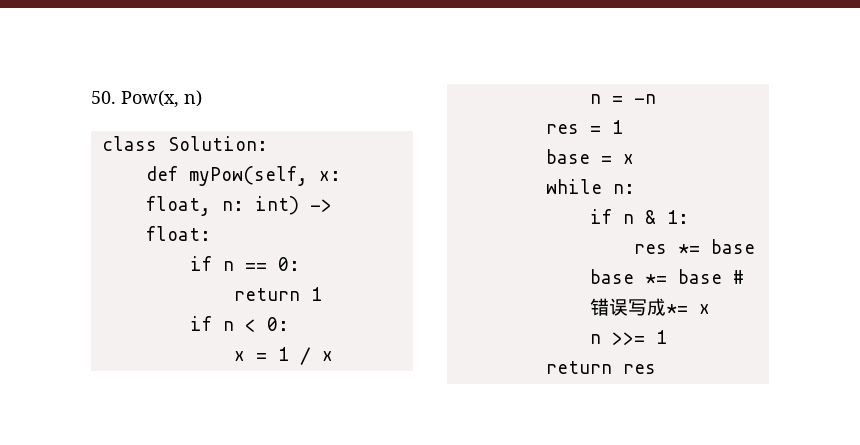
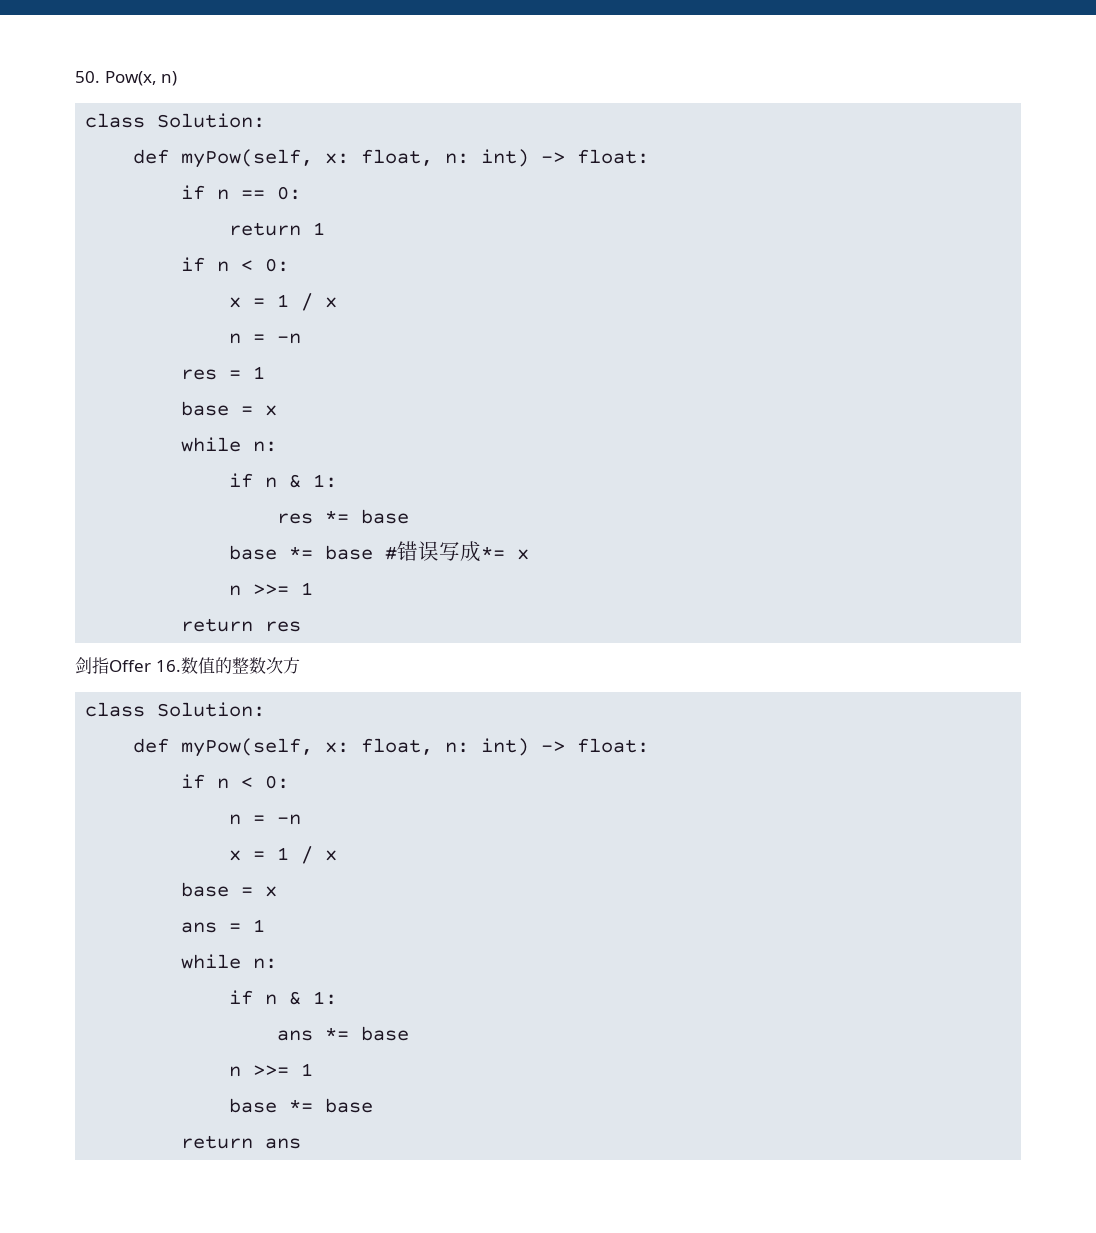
+ 剑指Offer 16.数值的整数次方
+ class Solution:
+ def myPow(self, x: float, n: int) -> float:
+ if n < 0:
+ n = -n
+ x = 1 / x
+ base = x
+ ans = 1
+ while n:
+ if n & 1:
+ ans *= base
+ n >>= 1
+ base *= base
+ return ans

